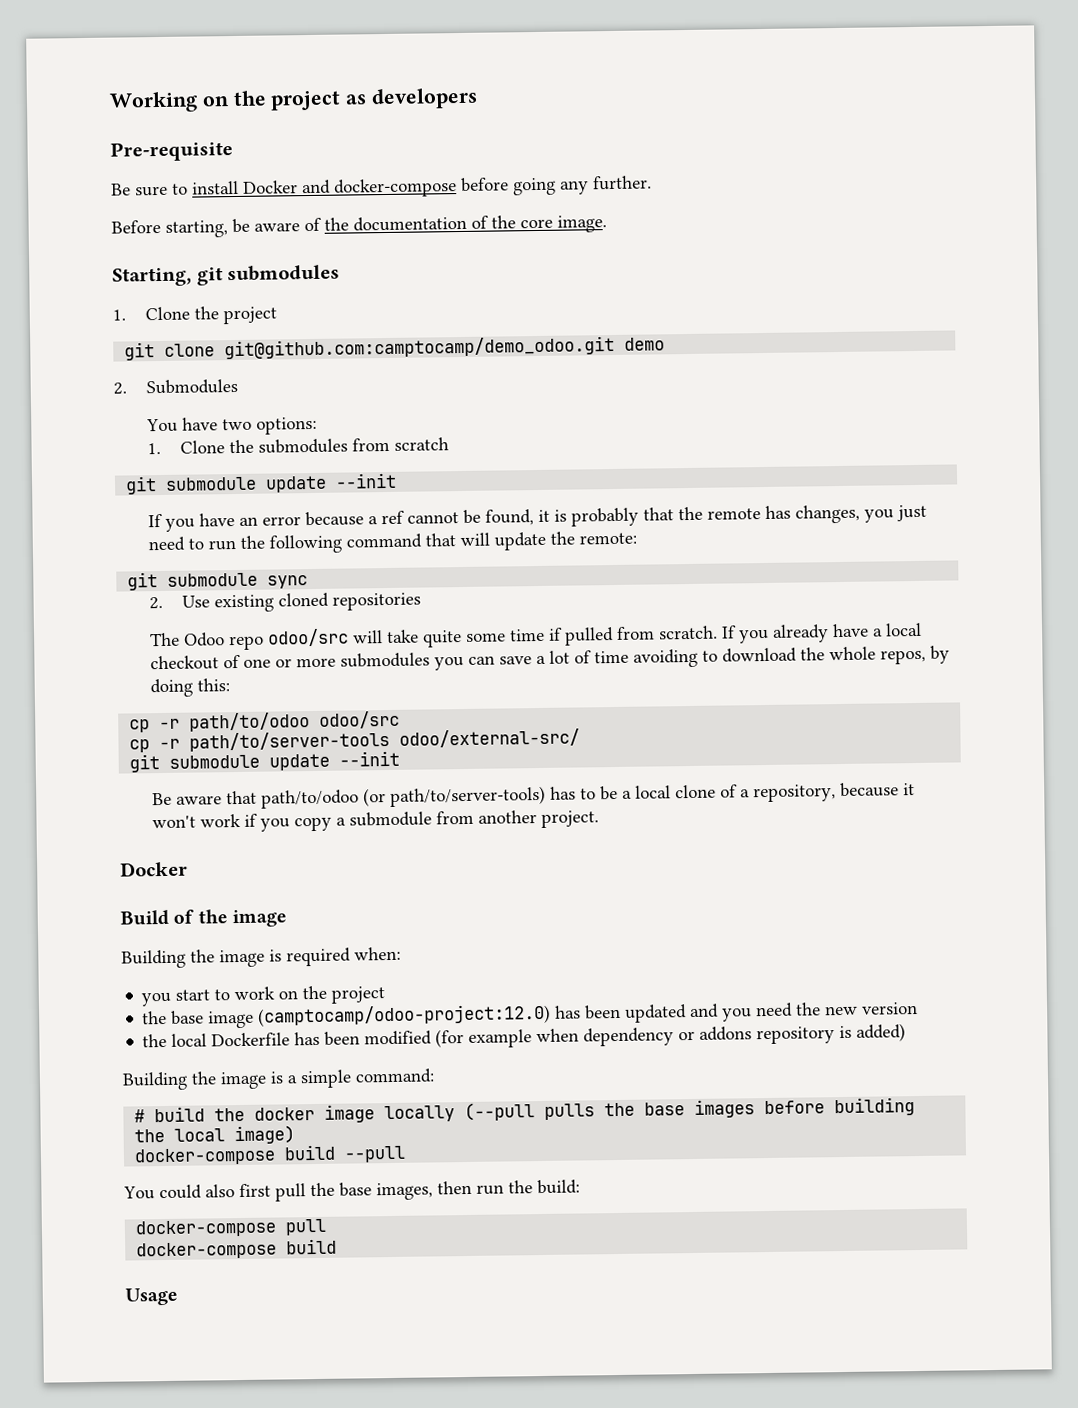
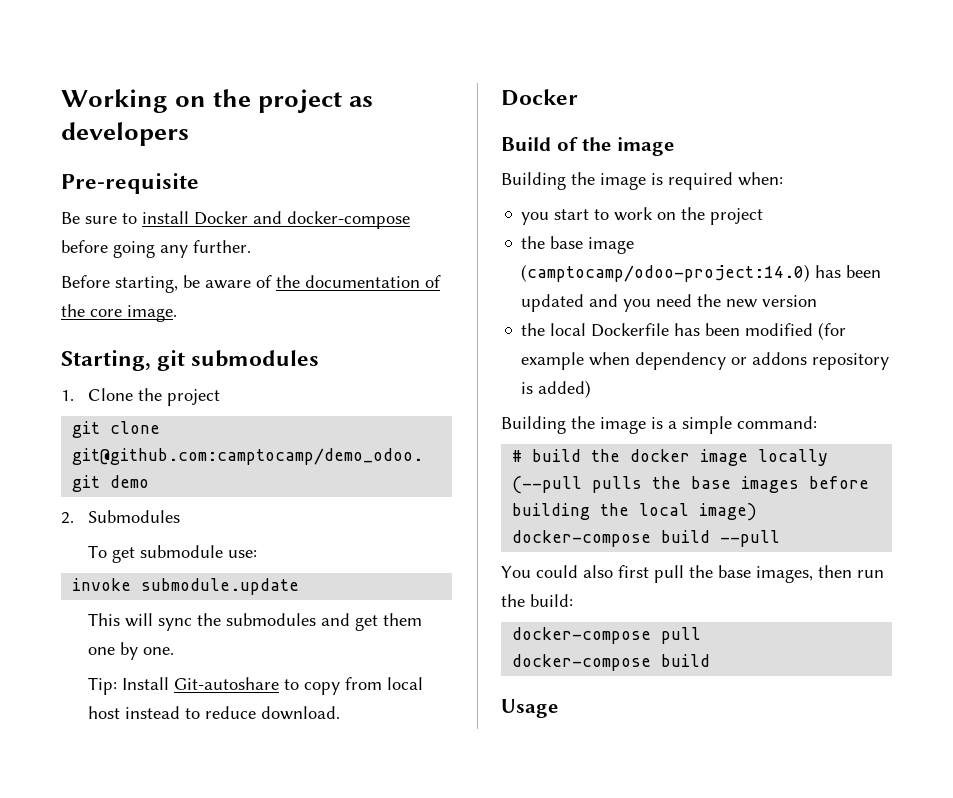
- You have two options:
- 1. Clone the submodules from scratch
- git submodule update --init
- If you have an error because a ref cannot be found, it is probably that the remote has changes, you just need to run the following command that will update the remote:
- git submodule sync
- 2. Use existing cloned repositories
- The Odoo repo odoo/src will take quite some time if pulled from scratch. If you already have a local checkout of one or more submodules you can save a lot of time avoiding to download the whole repos, by doing this:
- cp -r path/to/odoo odoo/src
- cp -r path/to/server-tools odoo/external-src/
- git submodule update --init
- Be aware that path/to/odoo (or path/to/server-tools) has to be a local clone of a repository, because it won't work if you copy a submodule from another project.
+ To get submodule use:
+ invoke submodule.update
+ This will sync the submodules and get them one by one.
+ Tip: Install Git-autoshare to copy from local host instead to reduce download.
- the base image (camptocamp/odoo-project:12.0) has been updated and you need the new version
+ the base image (camptocamp/odoo-project:14.0) has been updated and you need the new version

